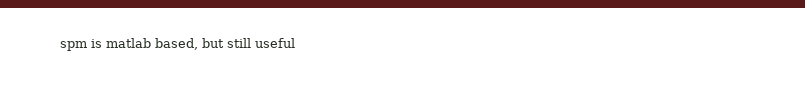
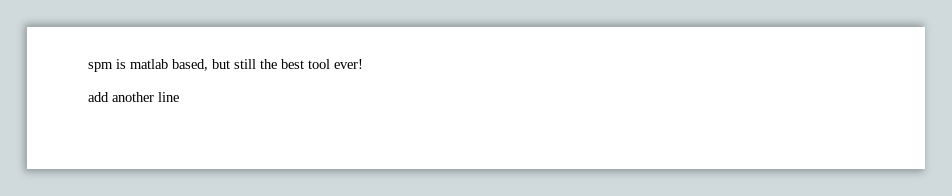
- spm is matlab based, but still useful
+ spm is matlab based, but still the best tool ever!
+ add another line

